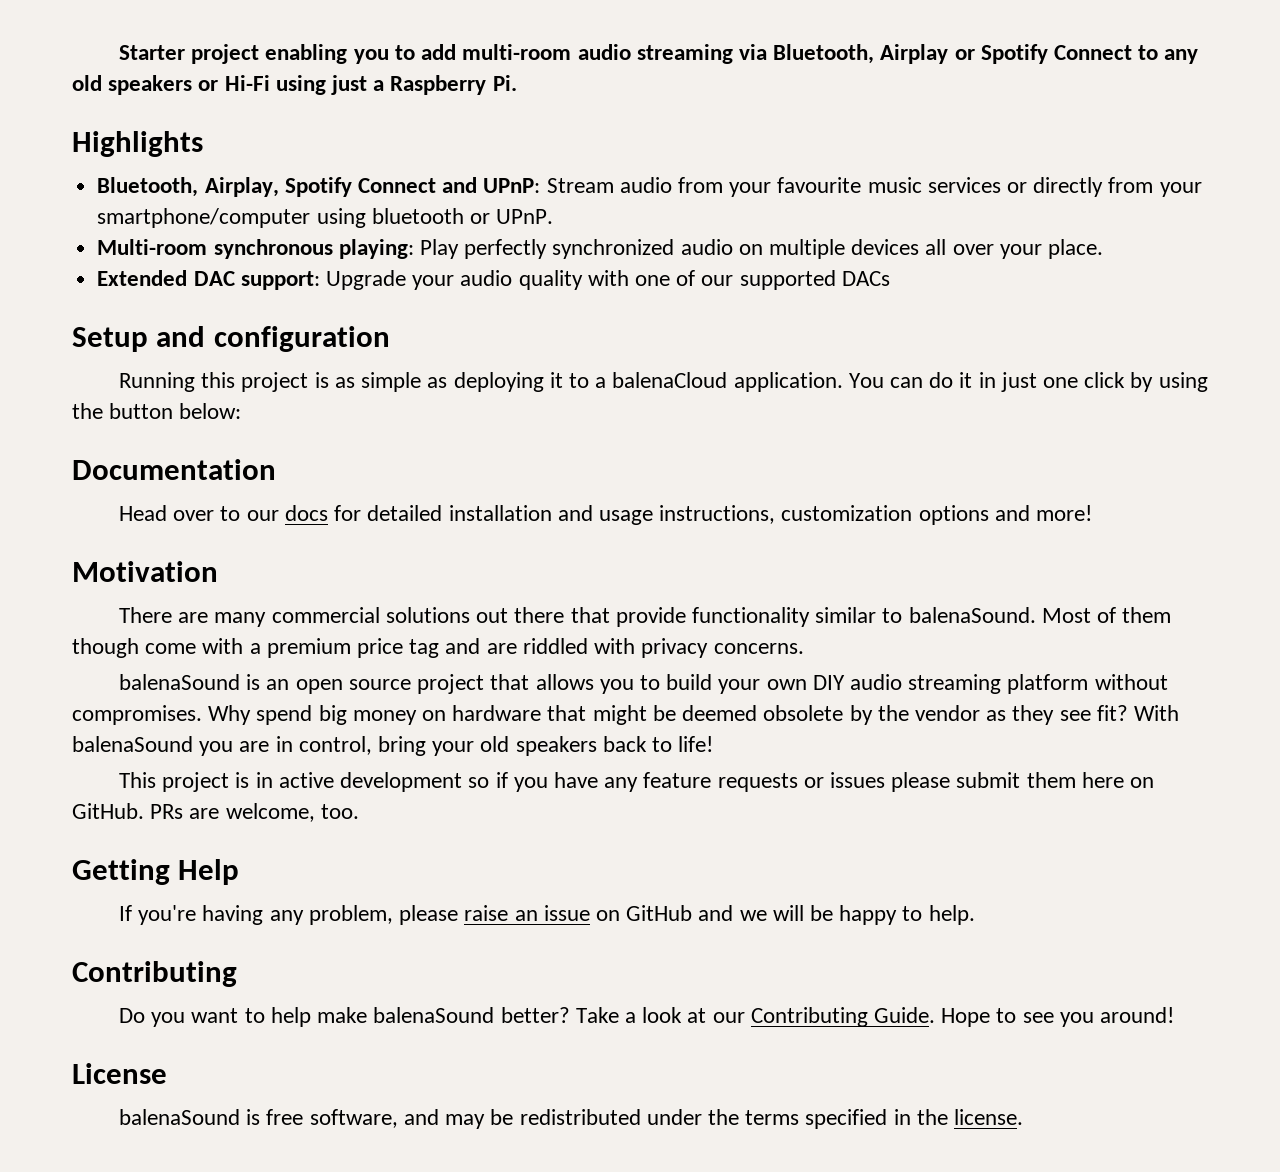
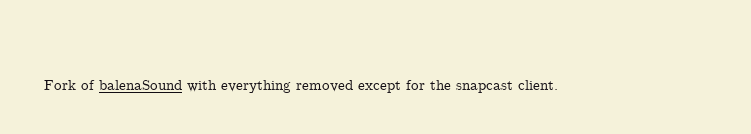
- Starter project enabling you to add multi-room audio streaming via Bluetooth, Airplay or Spotify Connect to any old speakers or Hi-Fi using just a Raspberry Pi.
- Highlights
- Bluetooth, Airplay, Spotify Connect and UPnP: Stream audio from your favourite music services or directly from your smartphone/computer using bluetooth or UPnP.
- Multi-room synchronous playing: Play perfectly synchronized audio on multiple devices all over your place.
- Extended DAC support: Upgrade your audio quality with one of our supported DACs
- Setup and configuration
- Running this project is as simple as deploying it to a balenaCloud application. You can do it in just one click by using the button below:
- Documentation
- Head over to our docs for detailed installation and usage instructions, customization options and more!
- Motivation
- There are many commercial solutions out there that provide functionality similar to balenaSound. Most of them though come with a premium price tag and are riddled with privacy concerns.
- balenaSound is an open source project that allows you to build your own DIY audio streaming platform without compromises. Why spend big money on hardware that might be deemed obsolete by the vendor as they see fit? With balenaSound you are in control, bring your old speakers back to life!
- This project is in active development so if you have any feature requests or issues please submit them here on GitHub. PRs are welcome, too.
- Getting Help
- If you're having any problem, please raise an issue on GitHub and we will be happy to help.
- Contributing
- Do you want to help make balenaSound better? Take a look at our Contributing Guide. Hope to see you around!
- License
- balenaSound is free software, and may be redistributed under the terms specified in the license.
+ Fork of balenaSound with everything removed except for the snapcast client.

